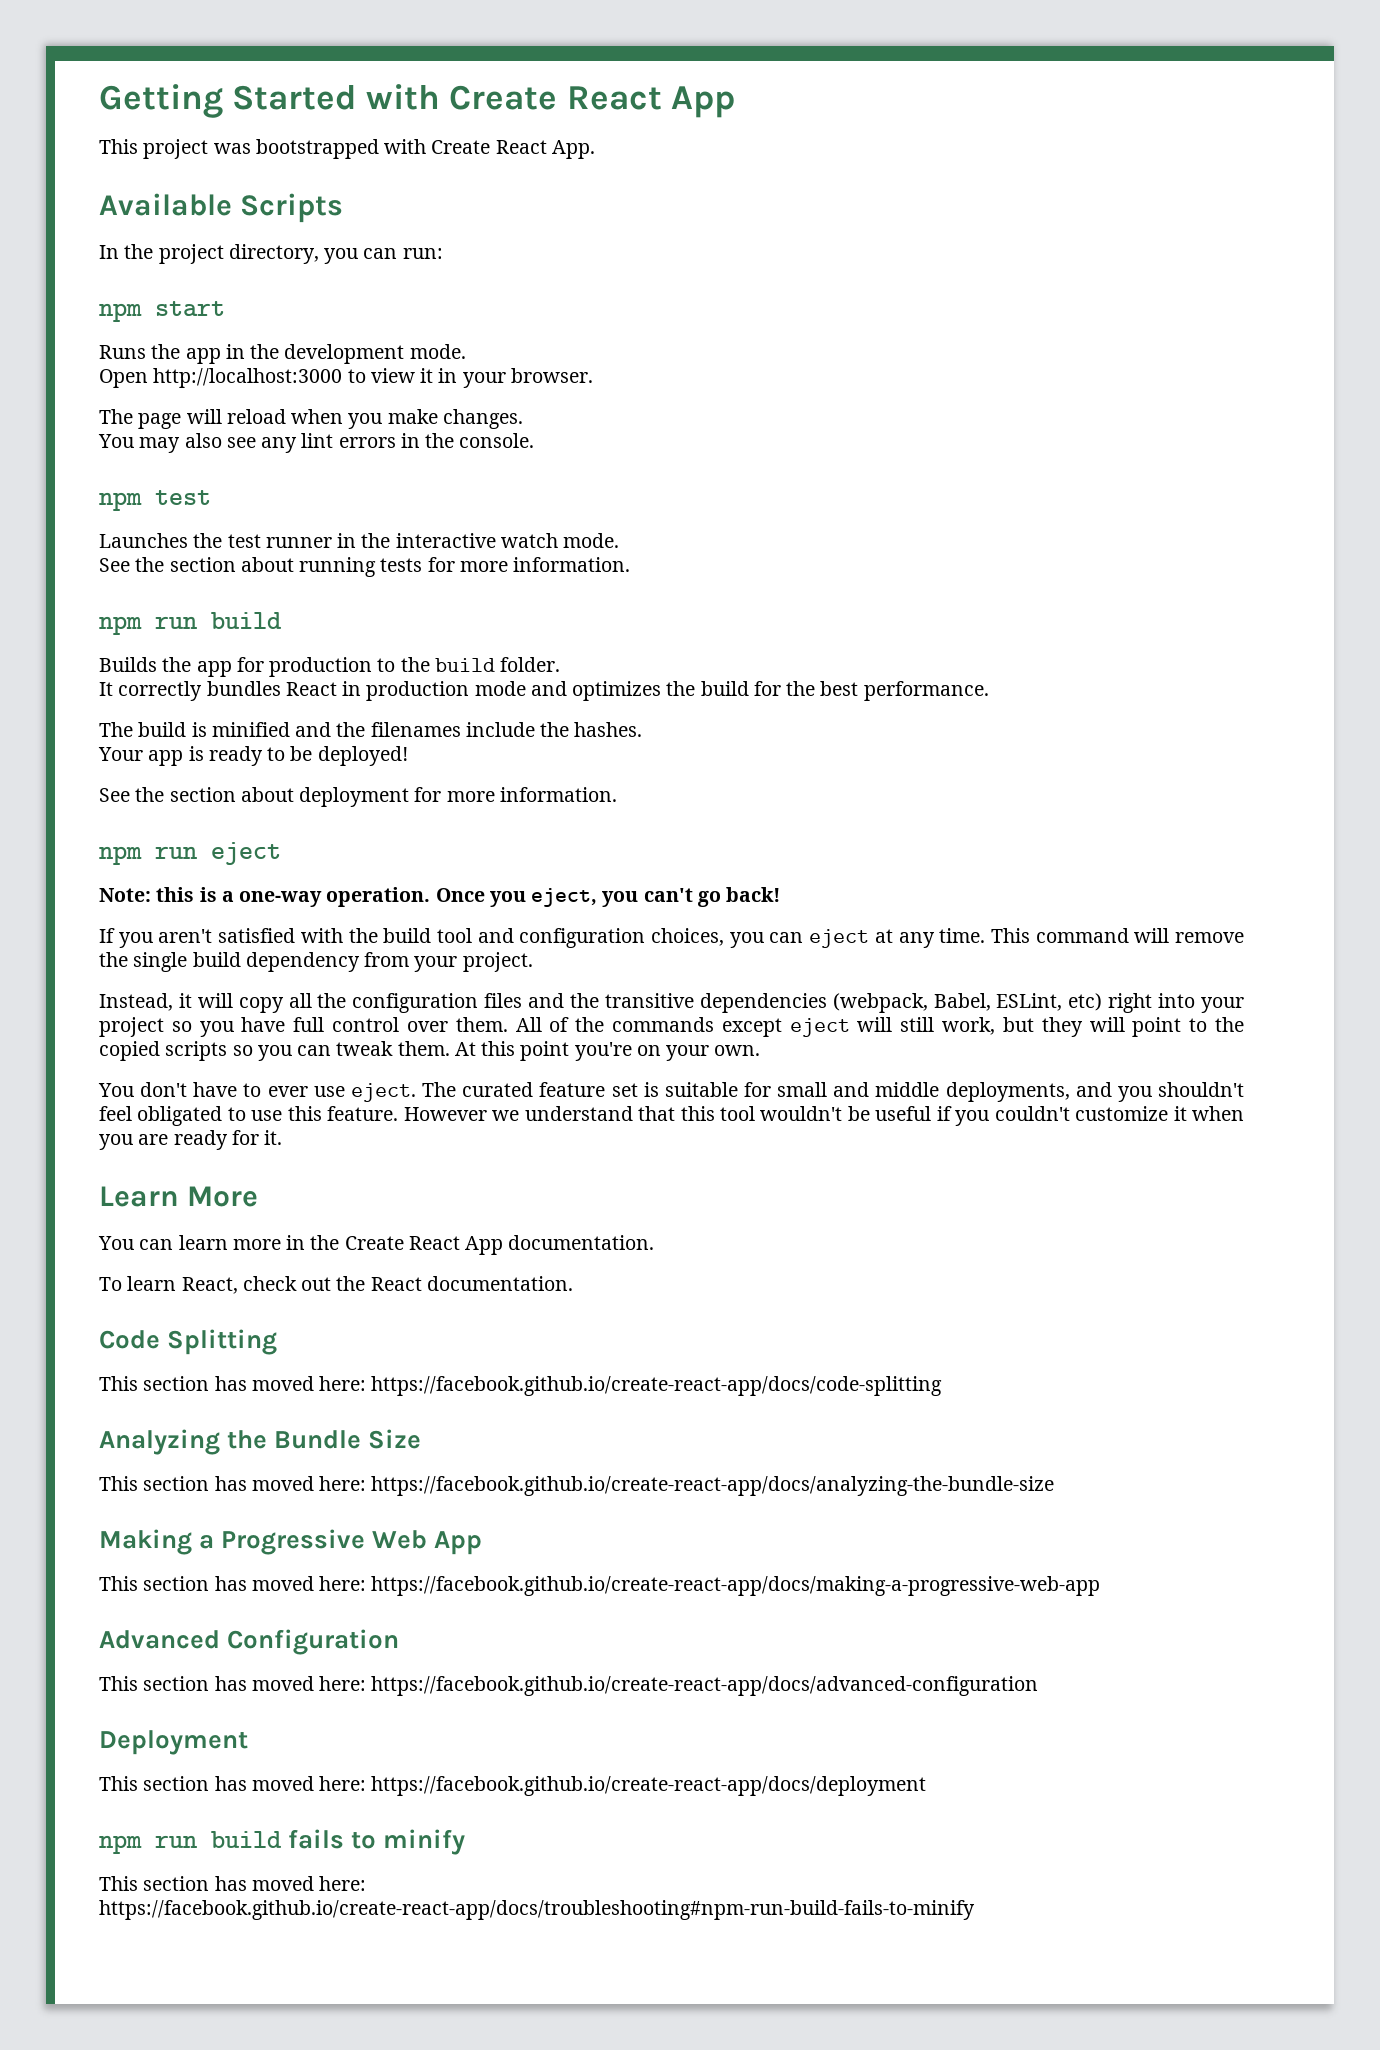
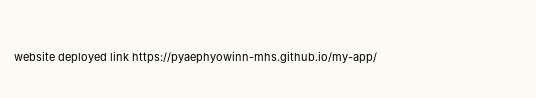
- Getting Started with Create React App
- This project was bootstrapped with Create React App.
- Available Scripts
- In the project directory, you can run:
- npm start
- Runs the app in the development mode.
- Open http://localhost:3000 to view it in your browser.
- The page will reload when you make changes.
- You may also see any lint errors in the console.
- npm test
- Launches the test runner in the interactive watch mode.
- See the section about running tests for more information.
- npm run build
- Builds the app for production to the build folder.
- It correctly bundles React in production mode and optimizes the build for the best performance.
- The build is minified and the filenames include the hashes.
- Your app is ready to be deployed!
- See the section about deployment for more information.
- npm run eject
- Note: this is a one-way operation. Once you eject, you can't go back!
- If you aren't satisfied with the build tool and configuration choices, you can eject at any time. This command will remove the single build dependency from your project.
- Instead, it will copy all the configuration files and the transitive dependencies (webpack, Babel, ESLint, etc) right into your project so you have full control over them. All of the commands except eject will still work, but they will point to the copied scripts so you can tweak them. At this point you're on your own.
- You don't have to ever use eject. The curated feature set is suitable for small and middle deployments, and you shouldn't feel obligated to use this feature. However we understand that this tool wouldn't be useful if you couldn't customize it when you are ready for it.
- Learn More
- You can learn more in the Create React App documentation.
- To learn React, check out the React documentation.
- Code Splitting
- This section has moved here: https://facebook.github.io/create-react-app/docs/code-splitting
- Analyzing the Bundle Size
- This section has moved here: https://facebook.github.io/create-react-app/docs/analyzing-the-bundle-size
- Making a Progressive Web App
- This section has moved here: https://facebook.github.io/create-react-app/docs/making-a-progressive-web-app
- Advanced Configuration
- This section has moved here: https://facebook.github.io/create-react-app/docs/advanced-configuration
- Deployment
- This section has moved here: https://facebook.github.io/create-react-app/docs/deployment
- npm run build fails to minify
- This section has moved here: https://facebook.github.io/create-react-app/docs/troubleshooting#npm-run-build-fails-to-minify
+ website deployed link https://pyaephyowinn-mhs.github.io/my-app/

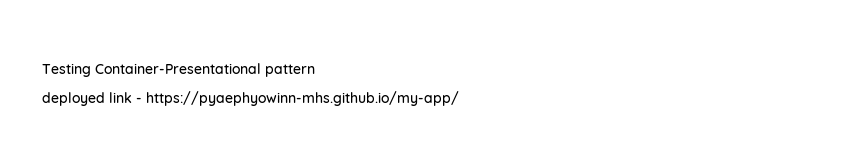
- website deployed link https://pyaephyowinn-mhs.github.io/my-app/
+ Testing Container-Presentational pattern
+ deployed link - https://pyaephyowinn-mhs.github.io/my-app/

